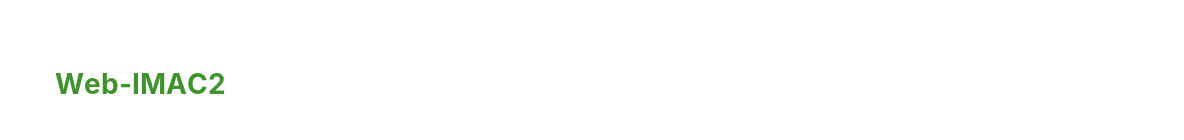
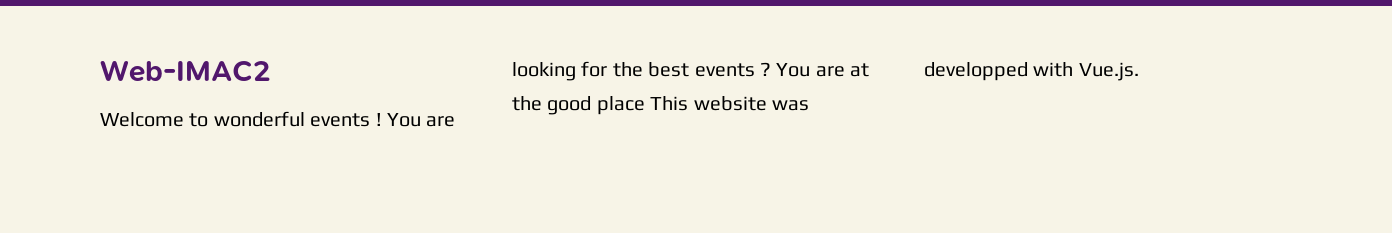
+ Welcome to wonderful events ! You are looking for the best events ? You are at the good place This website was developped with Vue.js.

